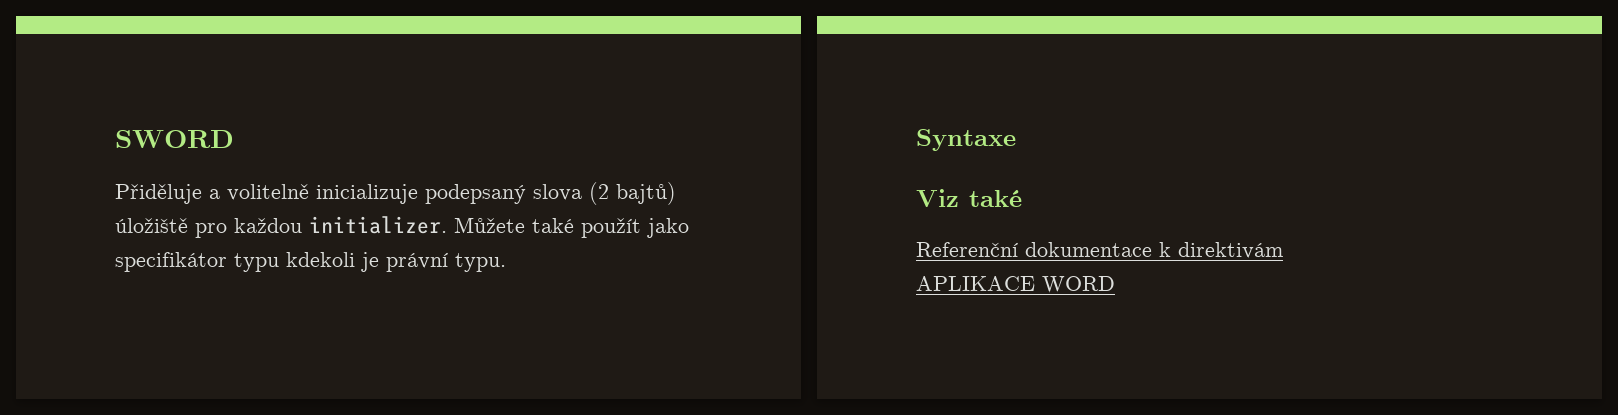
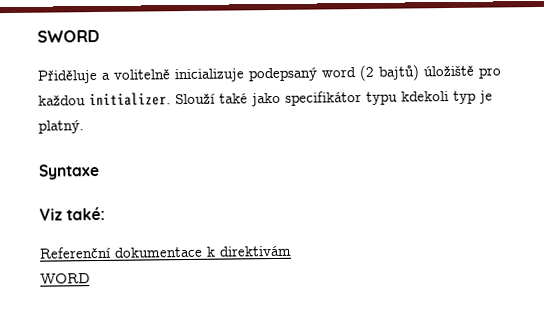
- Přiděluje a volitelně inicializuje podepsaný slova (2 bajtů) úložiště pro každou initializer.
+ Přiděluje a volitelně inicializuje podepsaný word (2 bajtů) úložiště pro každou initializer.
- Můžete také použít jako specifikátor typu kdekoli je právní typu.
+ Slouží také jako specifikátor typu kdekoli typ je platný.
- Viz také
+ Viz také:
- APLIKACE WORD
+ WORD

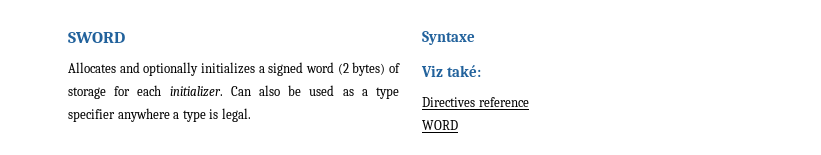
- Přiděluje a volitelně inicializuje podepsaný word (2 bajtů) úložiště pro každou initializer. Slouží také jako specifikátor typu kdekoli typ je platný.
+ Allocates and optionally initializes a signed word (2 bytes) of storage for each initializer. Can also be used as a type specifier anywhere a type is legal.
- Referenční dokumentace k direktivám
+ Directives reference

